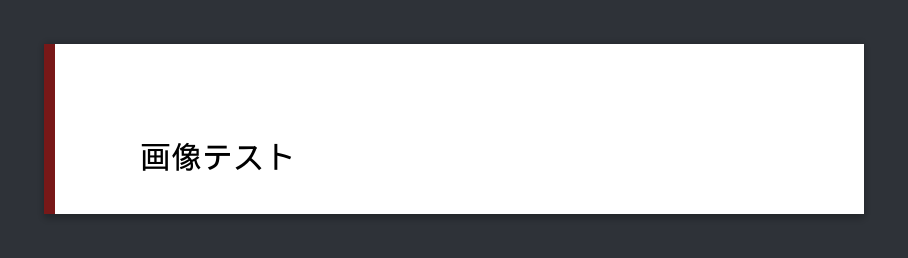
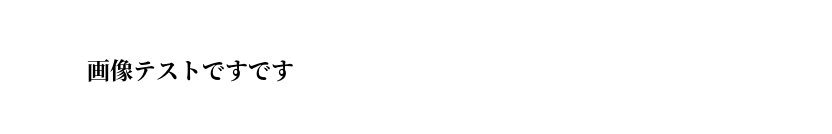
- 画像テスト
+ 画像テストですです

